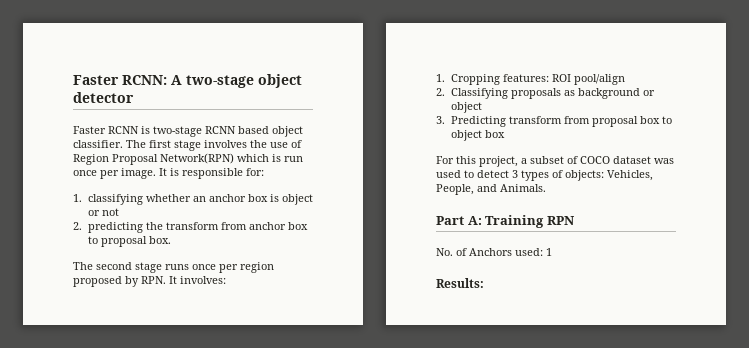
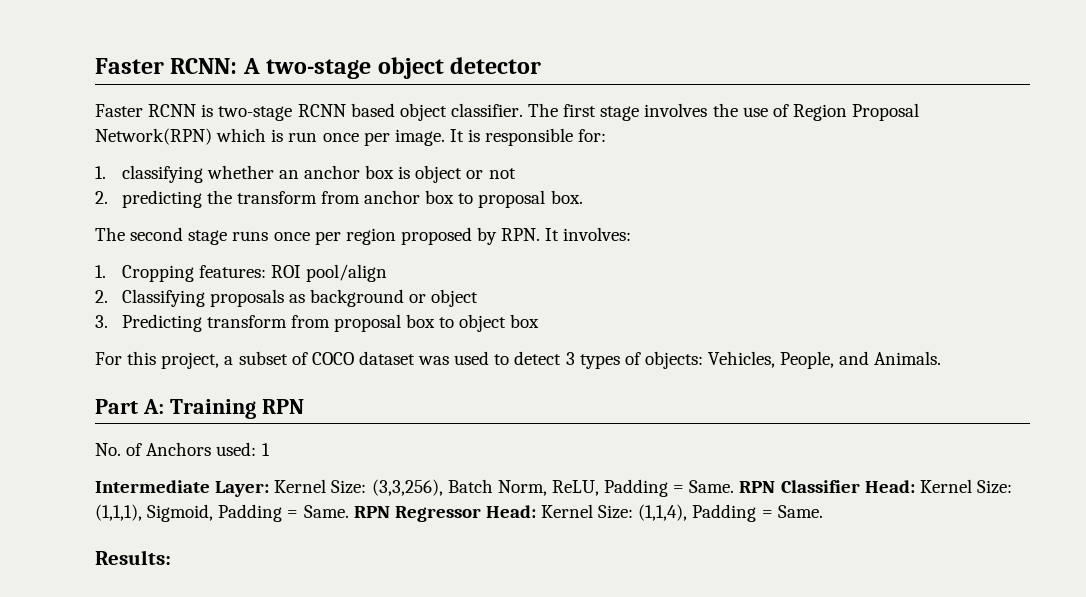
+ Intermediate Layer: Kernel Size: (3,3,256), Batch Norm, ReLU, Padding = Same. RPN Classifier Head: Kernel Size: (1,1,1), Sigmoid, Padding = Same. RPN Regressor Head: Kernel Size: (1,1,4), Padding = Same.

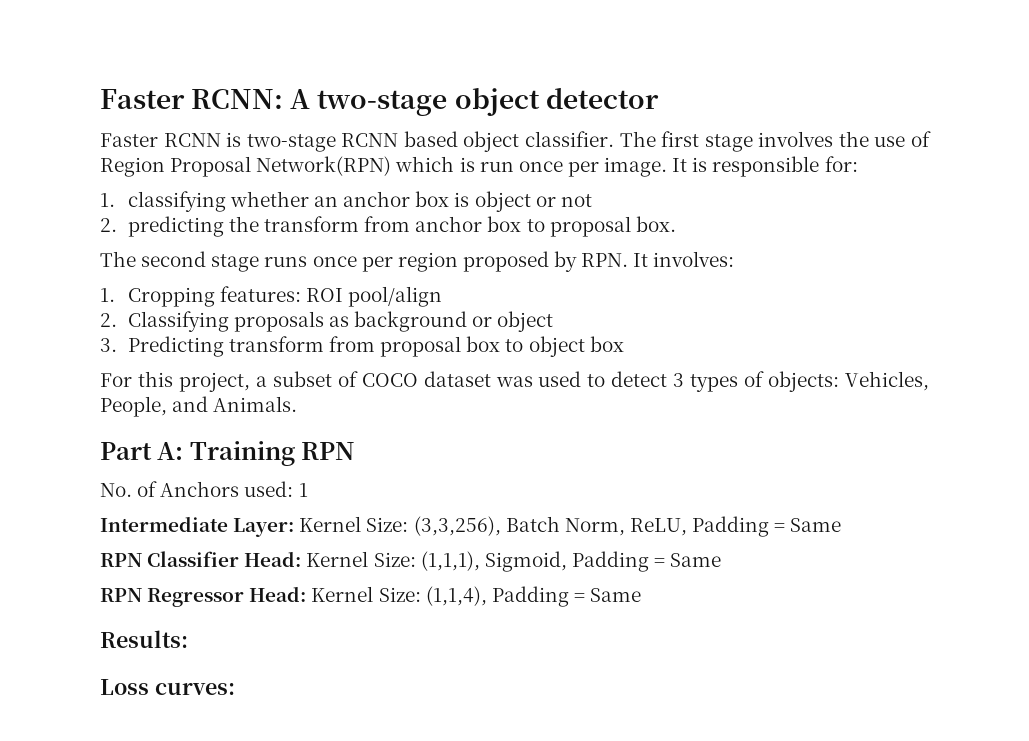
- Intermediate Layer: Kernel Size: (3,3,256), Batch Norm, ReLU, Padding = Same. RPN Classifier Head: Kernel Size: (1,1,1), Sigmoid, Padding = Same. RPN Regressor Head: Kernel Size: (1,1,4), Padding = Same.
+ Intermediate Layer: Kernel Size: (3,3,256), Batch Norm, ReLU, Padding = Same
+ RPN Classifier Head: Kernel Size: (1,1,1), Sigmoid, Padding = Same
+ RPN Regressor Head: Kernel Size: (1,1,4), Padding = Same
+ Loss curves:

